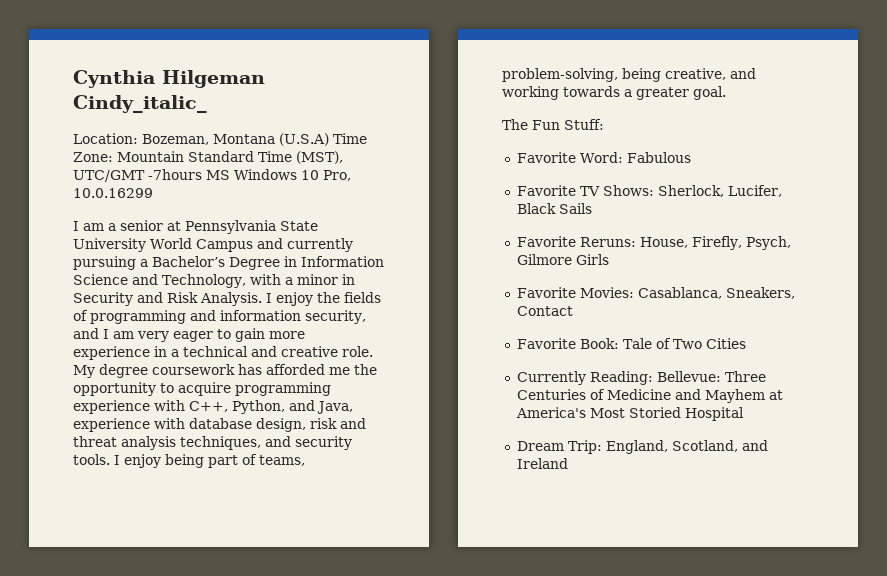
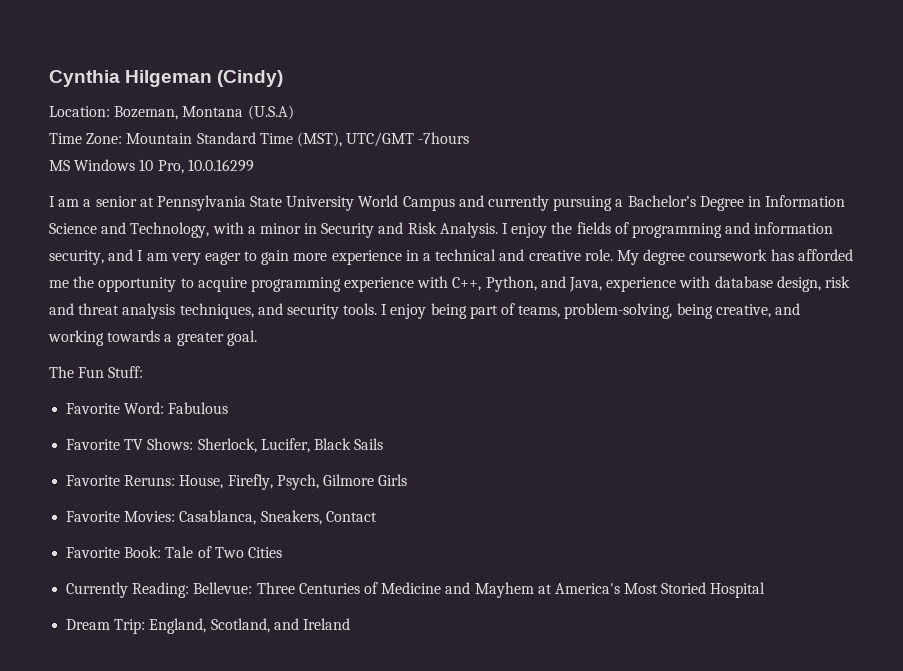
- Cynthia Hilgeman Cindy_italic_
+ Cynthia Hilgeman (Cindy)
- Location: Bozeman, Montana (U.S.A) Time Zone: Mountain Standard Time (MST), UTC/GMT -7hours MS Windows 10 Pro, 10.0.16299
+ Location: Bozeman, Montana (U.S.A)
+ Time Zone: Mountain Standard Time (MST), UTC/GMT -7hours
+ MS Windows 10 Pro, 10.0.16299

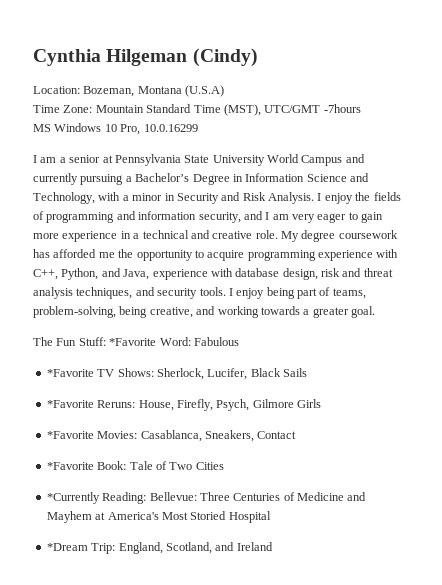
- The Fun Stuff:
- Favorite Word: Fabulous
+ The Fun Stuff: *Favorite Word: Fabulous
- Favorite TV Shows: Sherlock, Lucifer, Black Sails
+ *Favorite TV Shows: Sherlock, Lucifer, Black Sails
- Favorite Reruns: House, Firefly, Psych, Gilmore Girls
+ *Favorite Reruns: House, Firefly, Psych, Gilmore Girls
- Favorite Movies: Casablanca, Sneakers, Contact
+ *Favorite Movies: Casablanca, Sneakers, Contact
- Favorite Book: Tale of Two Cities
+ *Favorite Book: Tale of Two Cities
- Currently Reading: Bellevue: Three Centuries of Medicine and Mayhem at America's Most Storied Hospital
+ *Currently Reading: Bellevue: Three Centuries of Medicine and Mayhem at America's Most Storied Hospital
- Dream Trip: England, Scotland, and Ireland
+ *Dream Trip: England, Scotland, and Ireland

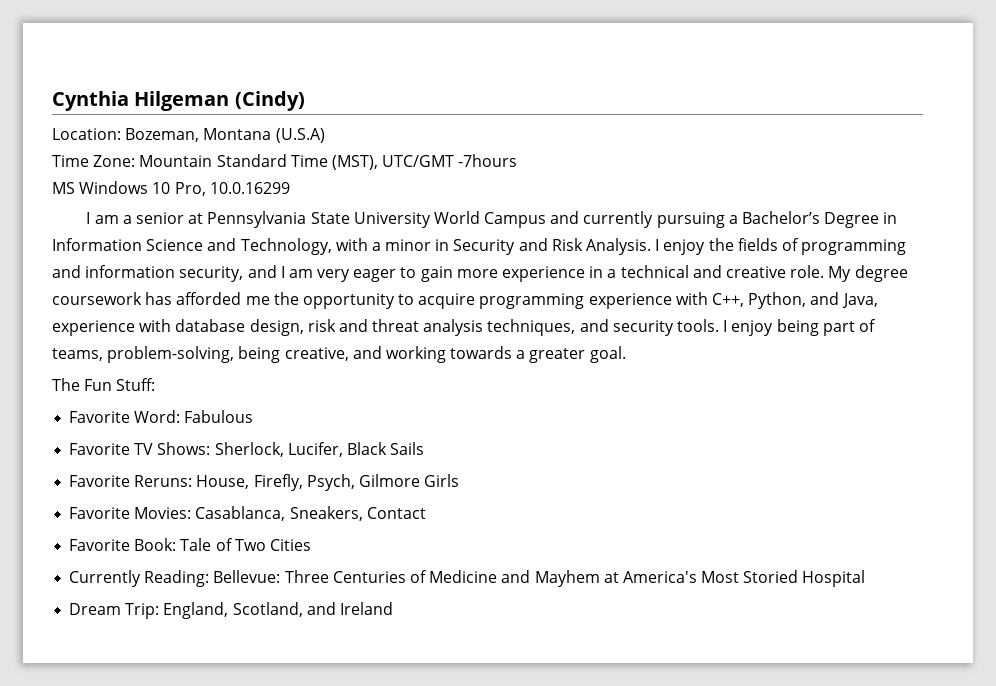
- The Fun Stuff: *Favorite Word: Fabulous
+ The Fun Stuff:
+ Favorite Word: Fabulous
- *Favorite TV Shows: Sherlock, Lucifer, Black Sails
+ Favorite TV Shows: Sherlock, Lucifer, Black Sails
- *Favorite Reruns: House, Firefly, Psych, Gilmore Girls
+ Favorite Reruns: House, Firefly, Psych, Gilmore Girls
- *Favorite Movies: Casablanca, Sneakers, Contact
+ Favorite Movies: Casablanca, Sneakers, Contact
- *Favorite Book: Tale of Two Cities
+ Favorite Book: Tale of Two Cities
- *Currently Reading: Bellevue: Three Centuries of Medicine and Mayhem at America's Most Storied Hospital
+ Currently Reading: Bellevue: Three Centuries of Medicine and Mayhem at America's Most Storied Hospital
- *Dream Trip: England, Scotland, and Ireland
+ Dream Trip: England, Scotland, and Ireland

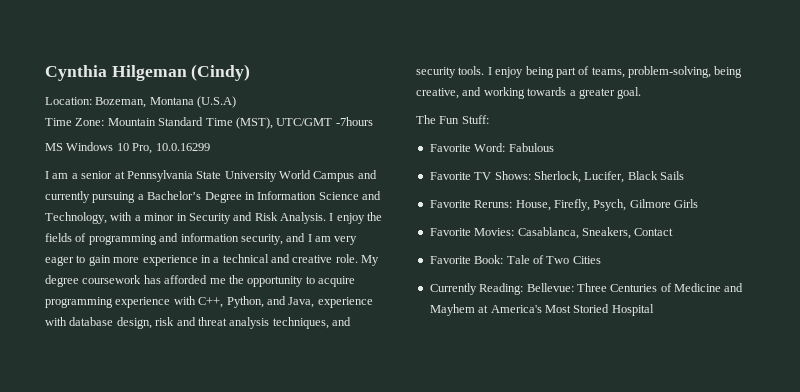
- Dream Trip: England, Scotland, and Ireland

